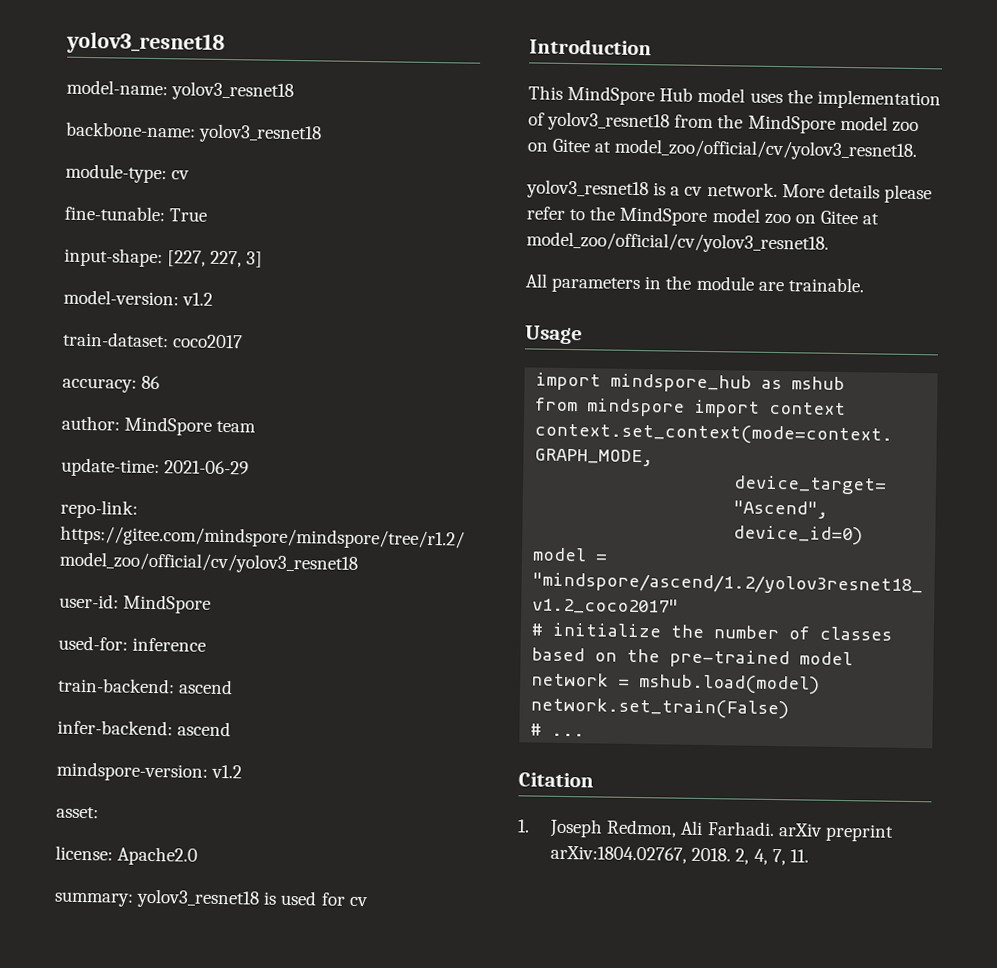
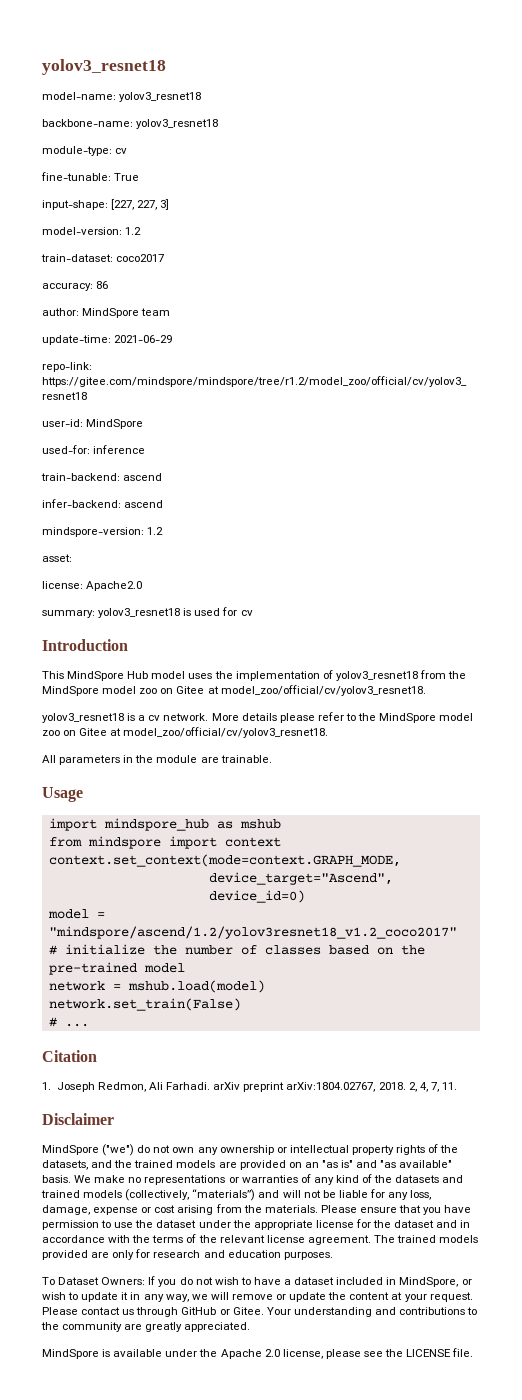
- model-version: v1.2
+ model-version: 1.2
- mindspore-version: v1.2
+ mindspore-version: 1.2
+ Disclaimer
+ MindSpore ("we") do not own any ownership or intellectual property rights of the datasets, and the trained models are provided on an "as is" and "as available" basis. We make no representations or warranties of any kind of the datasets and trained models (collectively, “materials”) and will not be liable for any loss, damage, expense or cost arising from the materials. Please ensure that you have permission to use the dataset under the appropriate license for the dataset and in accordance with the terms of the relevant license agreement. The trained models provided are only for research and education purposes.
+ To Dataset Owners: If you do not wish to have a dataset included in MindSpore, or wish to update it in any way, we will remove or update the content at your request. Please contact us through GitHub or Gitee. Your understanding and contributions to the community are greatly appreciated.
+ MindSpore is available under the Apache 2.0 license, please see the LICENSE file.

